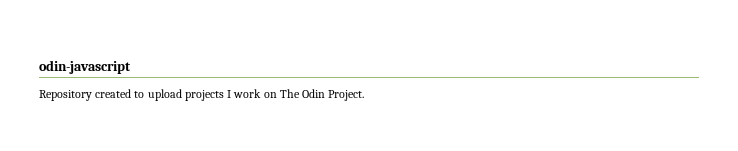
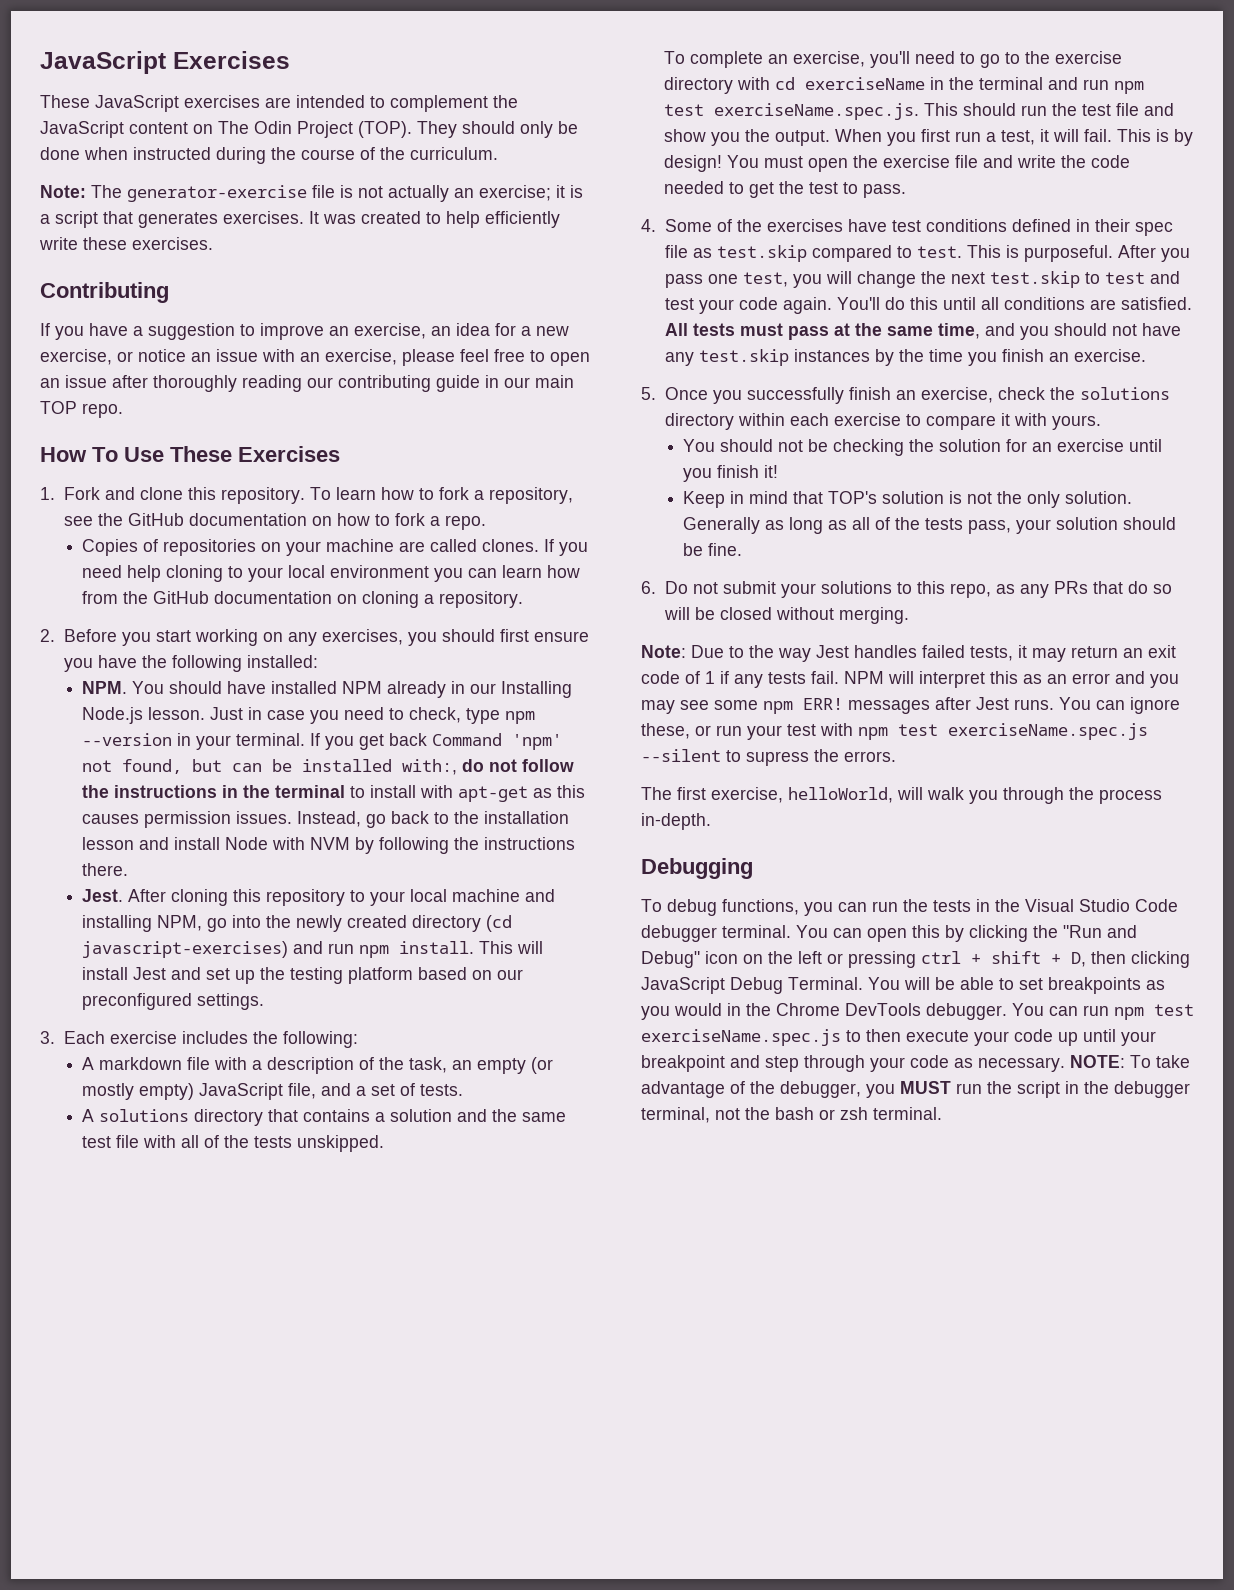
- odin-javascript
- Repository created to upload projects I work on The Odin Project.
+ JavaScript Exercises
+ These JavaScript exercises are intended to complement the JavaScript content on The Odin Project (TOP). They should only be done when instructed during the course of the curriculum.
+ Note: The generator-exercise file is not actually an exercise; it is a script that generates exercises. It was created to help efficiently write these exercises.
+ Contributing
+ If you have a suggestion to improve an exercise, an idea for a new exercise, or notice an issue with an exercise, please feel free to open an issue after thoroughly reading our contributing guide in our main TOP repo.
+ How To Use These Exercises
+ 1. Fork and clone this repository. To learn how to fork a repository, see the GitHub documentation on how to fork a repo.
+ Copies of repositories on your machine are called clones. If you need help cloning to your local environment you can learn how from the GitHub documentation on cloning a repository.
+ 2. Before you start working on any exercises, you should first ensure you have the following installed:
+ NPM. You should have installed NPM already in our Installing Node.js lesson. Just in case you need to check, type npm --version in your terminal. If you get back Command 'npm' not found, but can be installed with:, do not follow the instructions in the terminal to install with apt-get as this causes permission issues. Instead, go back to the installation lesson and install Node with NVM by following the instructions there.
+ Jest. After cloning this repository to your local machine and installing NPM, go into the newly created directory (cd javascript-exercises) and run npm install. This will install Jest and set up the testing platform based on our preconfigured settings.
+ 3. Each exercise includes the following:
+ A markdown file with a description of the task, an empty (or mostly empty) JavaScript file, and a set of tests.
+ A solutions directory that contains a solution and the same test file with all of the tests unskipped.
+ To complete an exercise, you'll need to go to the exercise directory with cd exerciseName in the terminal and run npm test exerciseName.spec.js. This should run the test file and show you the output. When you first run a test, it will fail. This is by design! You must open the exercise file and write the code needed to get the test to pass.
+ 4. Some of the exercises have test conditions defined in their spec file as test.skip compared to test. This is purposeful. After you pass one test, you will change the next test.skip to test and test your code again. You'll do this until all conditions are satisfied. All tests must pass at the same time, and you should not have any test.skip instances by the time you finish an exercise.
+ 5. Once you successfully finish an exercise, check the solutions directory within each exercise to compare it with yours.
+ You should not be checking the solution for an exercise until you finish it!
+ Keep in mind that TOP's solution is not the only solution. Generally as long as all of the tests pass, your solution should be fine.
+ 6. Do not submit your solutions to this repo, as any PRs that do so will be closed without merging.
+ Note: Due to the way Jest handles failed tests, it may return an exit code of 1 if any tests fail. NPM will interpret this as an error and you may see some npm ERR! messages after Jest runs. You can ignore these, or run your test with npm test exerciseName.spec.js --silent to supress the errors.
+ The first exercise, helloWorld, will walk you through the process in-depth.
+ Debugging
+ To debug functions, you can run the tests in the Visual Studio Code debugger terminal. You can open this by clicking the "Run and Debug" icon on the left or pressing ctrl + shift + D, then clicking JavaScript Debug Terminal. You will be able to set breakpoints as you would in the Chrome DevTools debugger. You can run npm test exerciseName.spec.js to then execute your code up until your breakpoint and step through your code as necessary. NOTE: To take advantage of the debugger, you MUST run the script in the debugger terminal, not the bash or zsh terminal.

